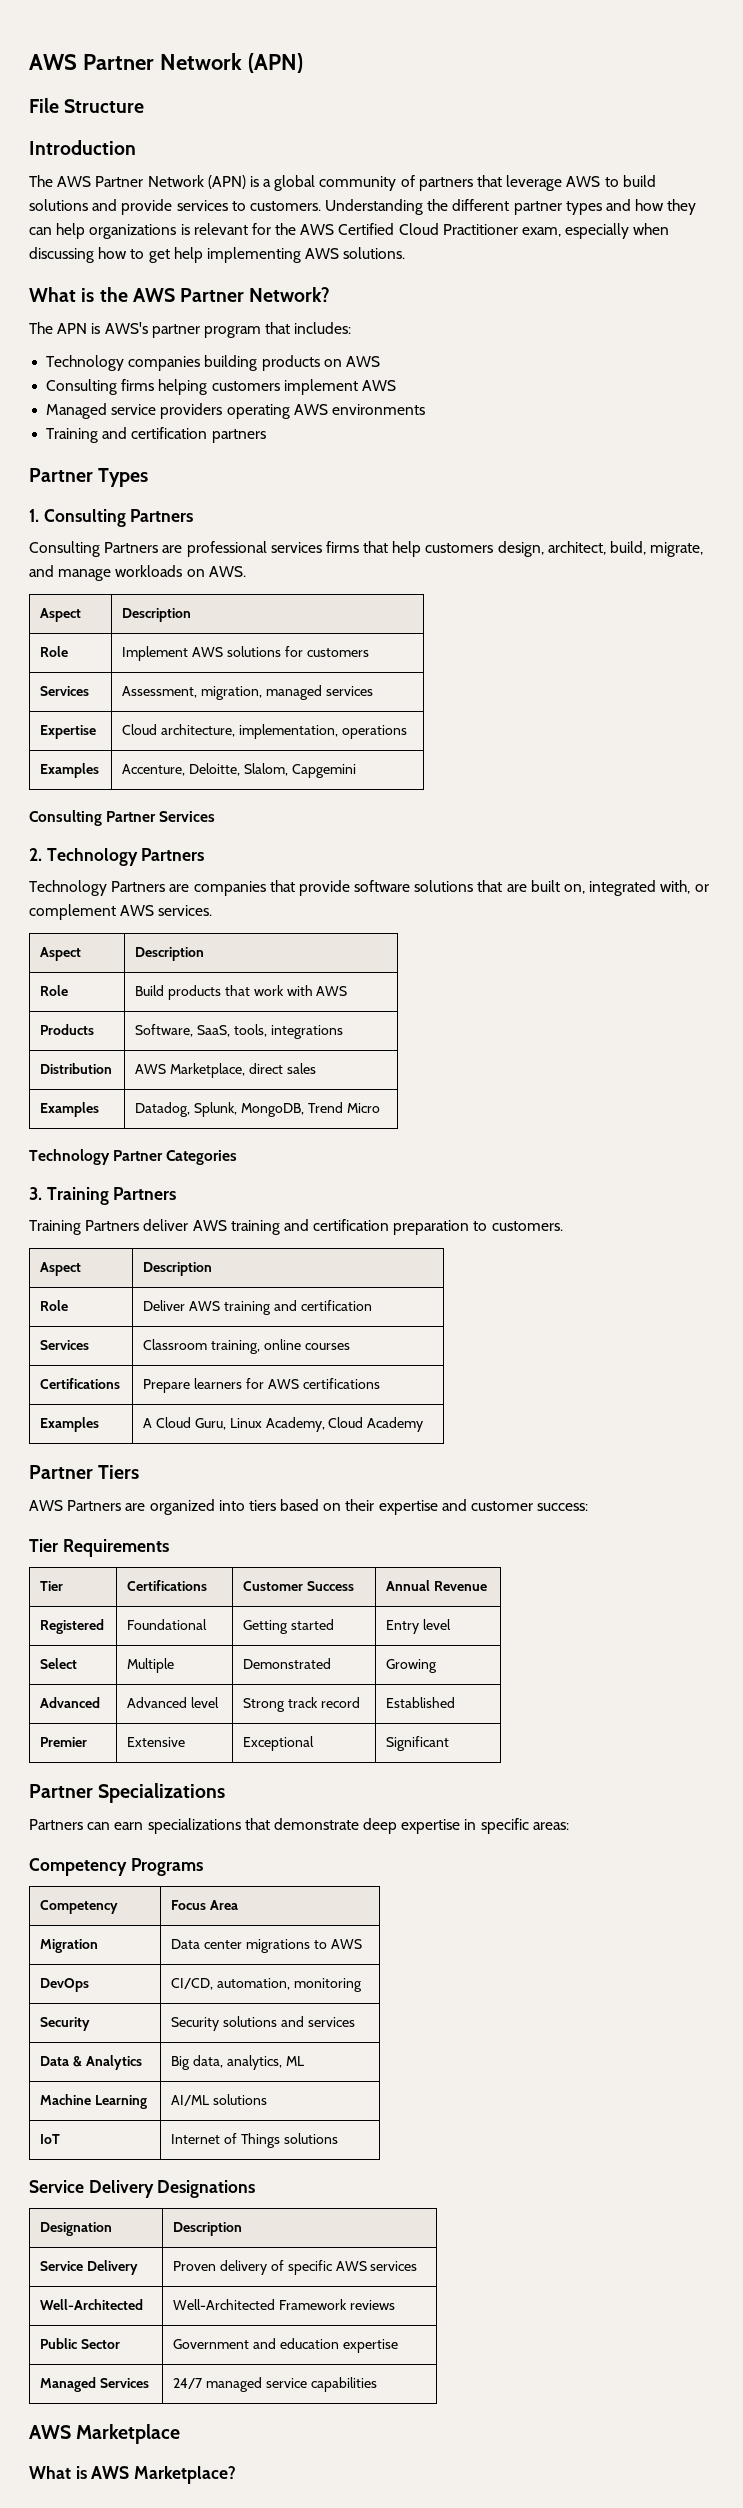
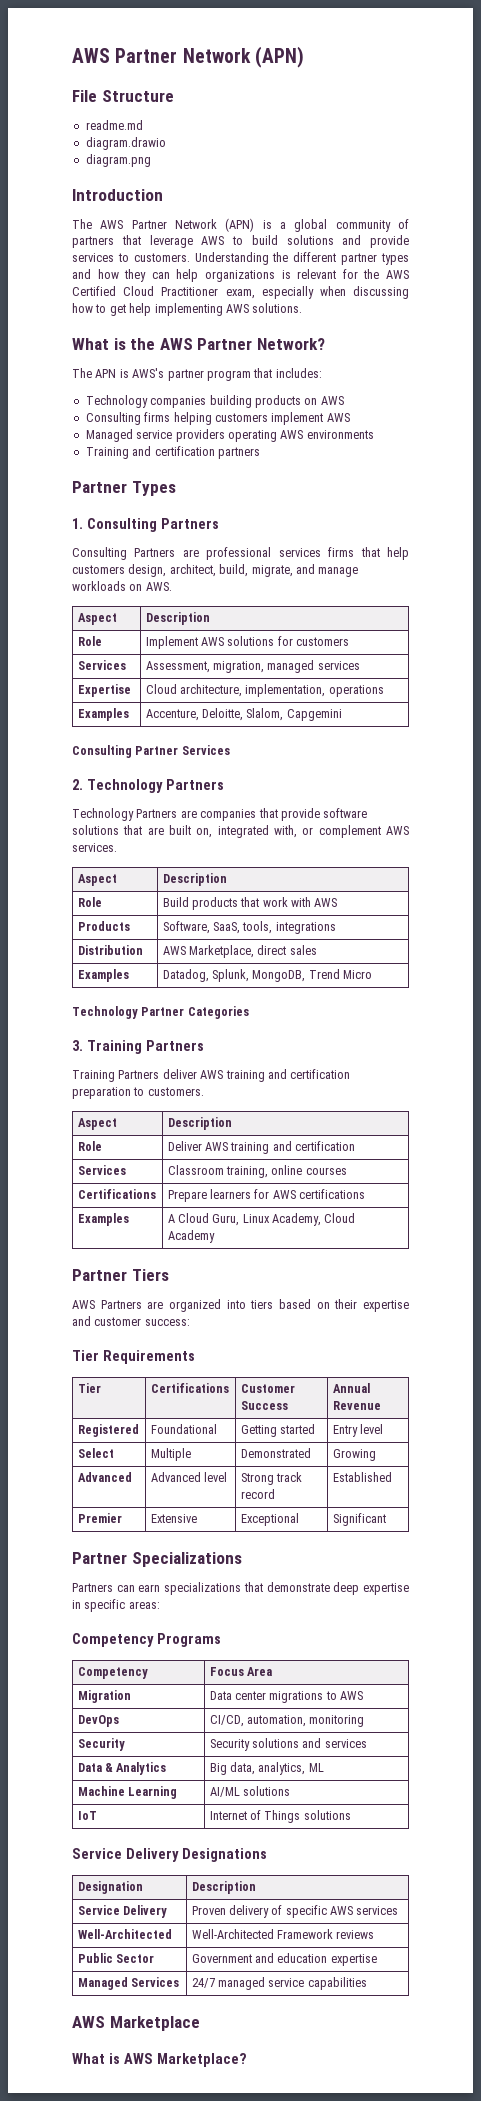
+ readme.md
+ diagram.drawio
+ diagram.png

